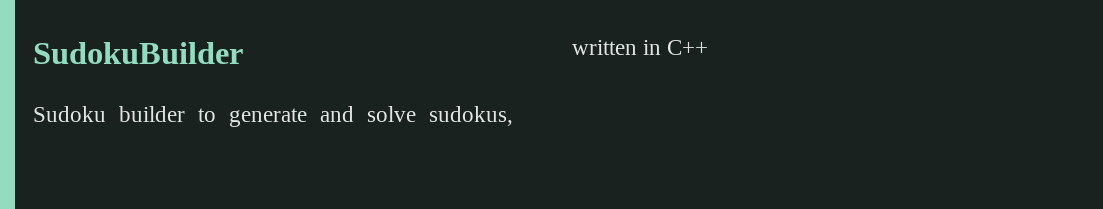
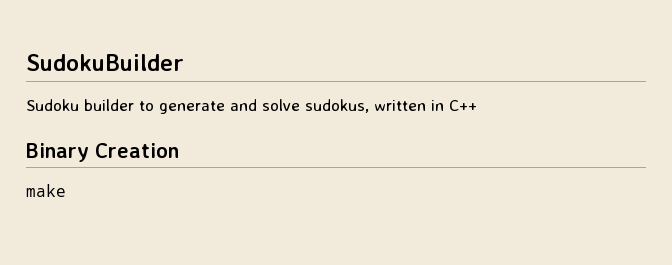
+ Binary Creation
+ make

